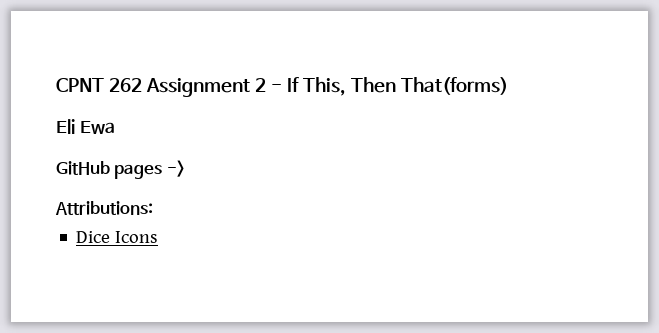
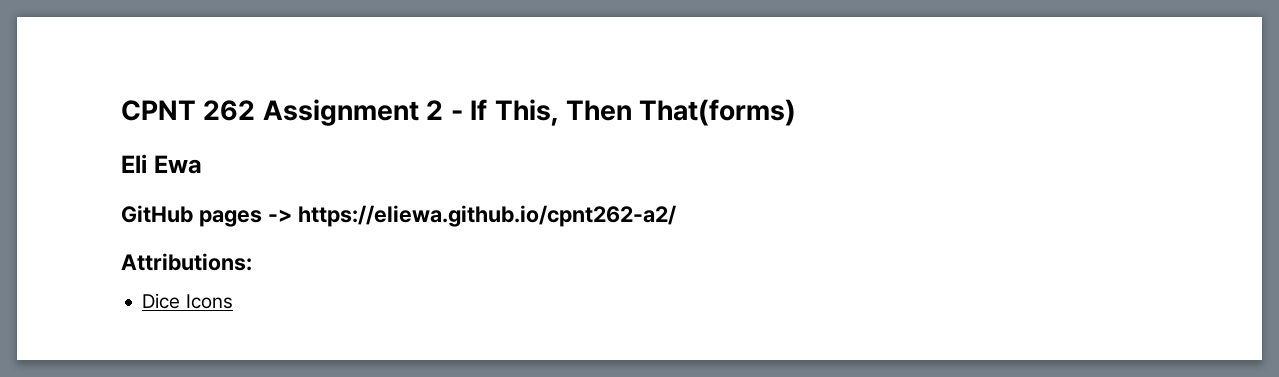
- GitHub pages ->
+ GitHub pages -> https://eliewa.github.io/cpnt262-a2/

